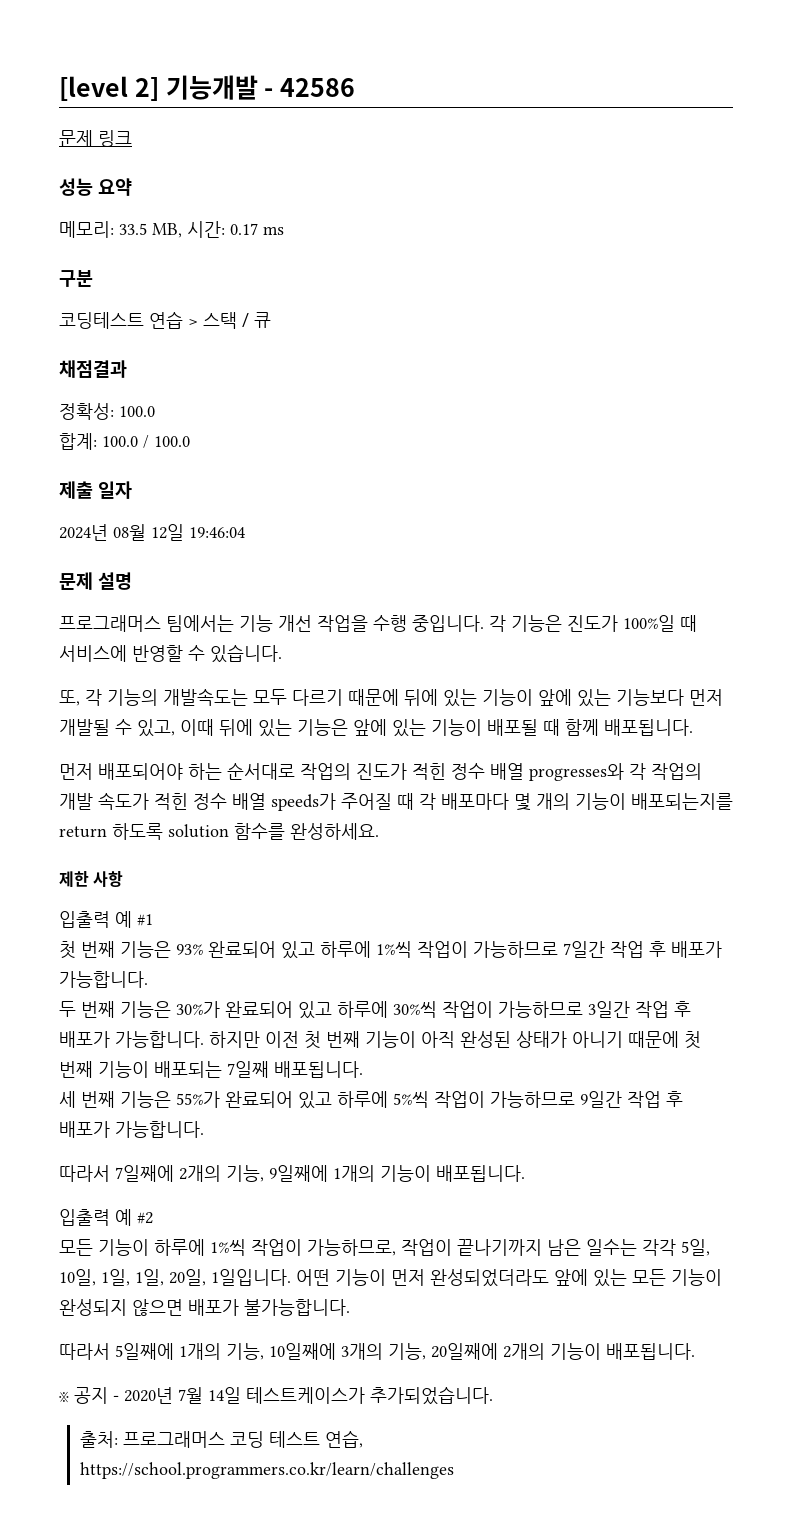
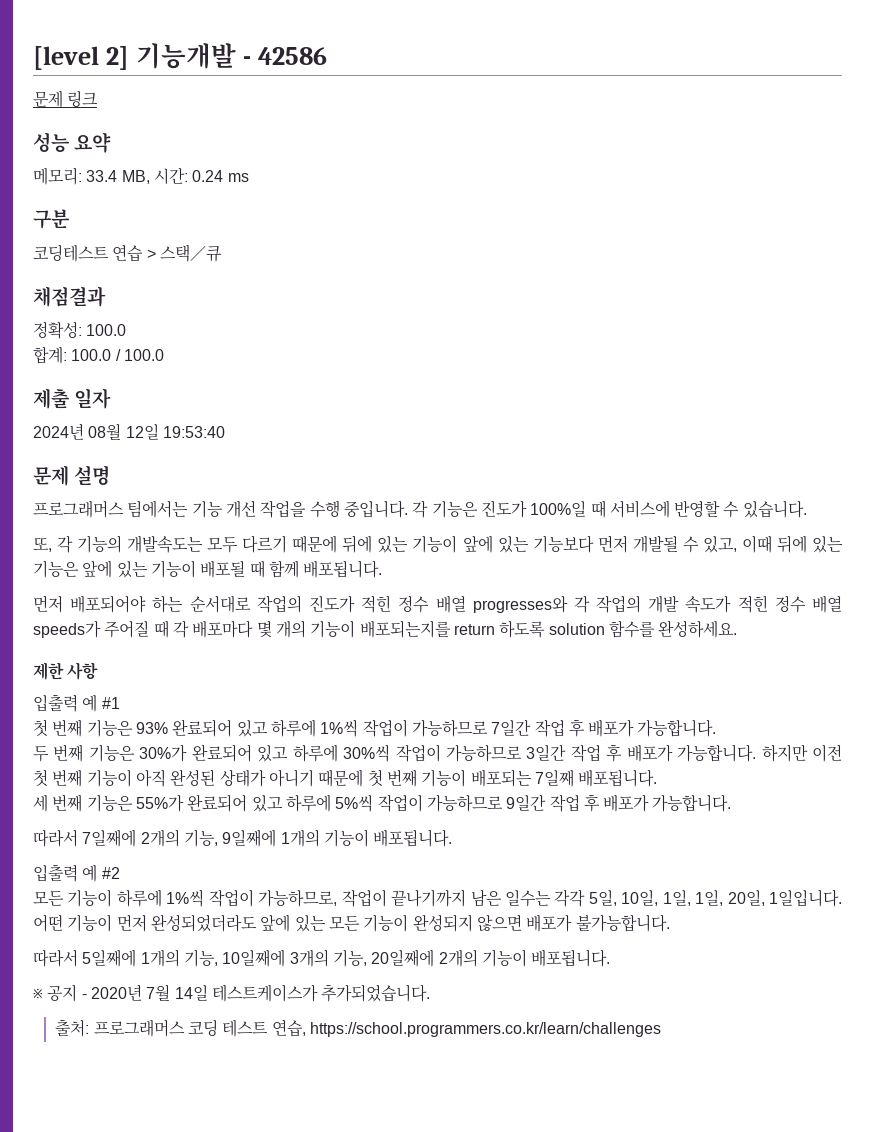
- 메모리: 33.5 MB, 시간: 0.17 ms
+ 메모리: 33.4 MB, 시간: 0.24 ms
- 2024년 08월 12일 19:46:04
+ 2024년 08월 12일 19:53:40

